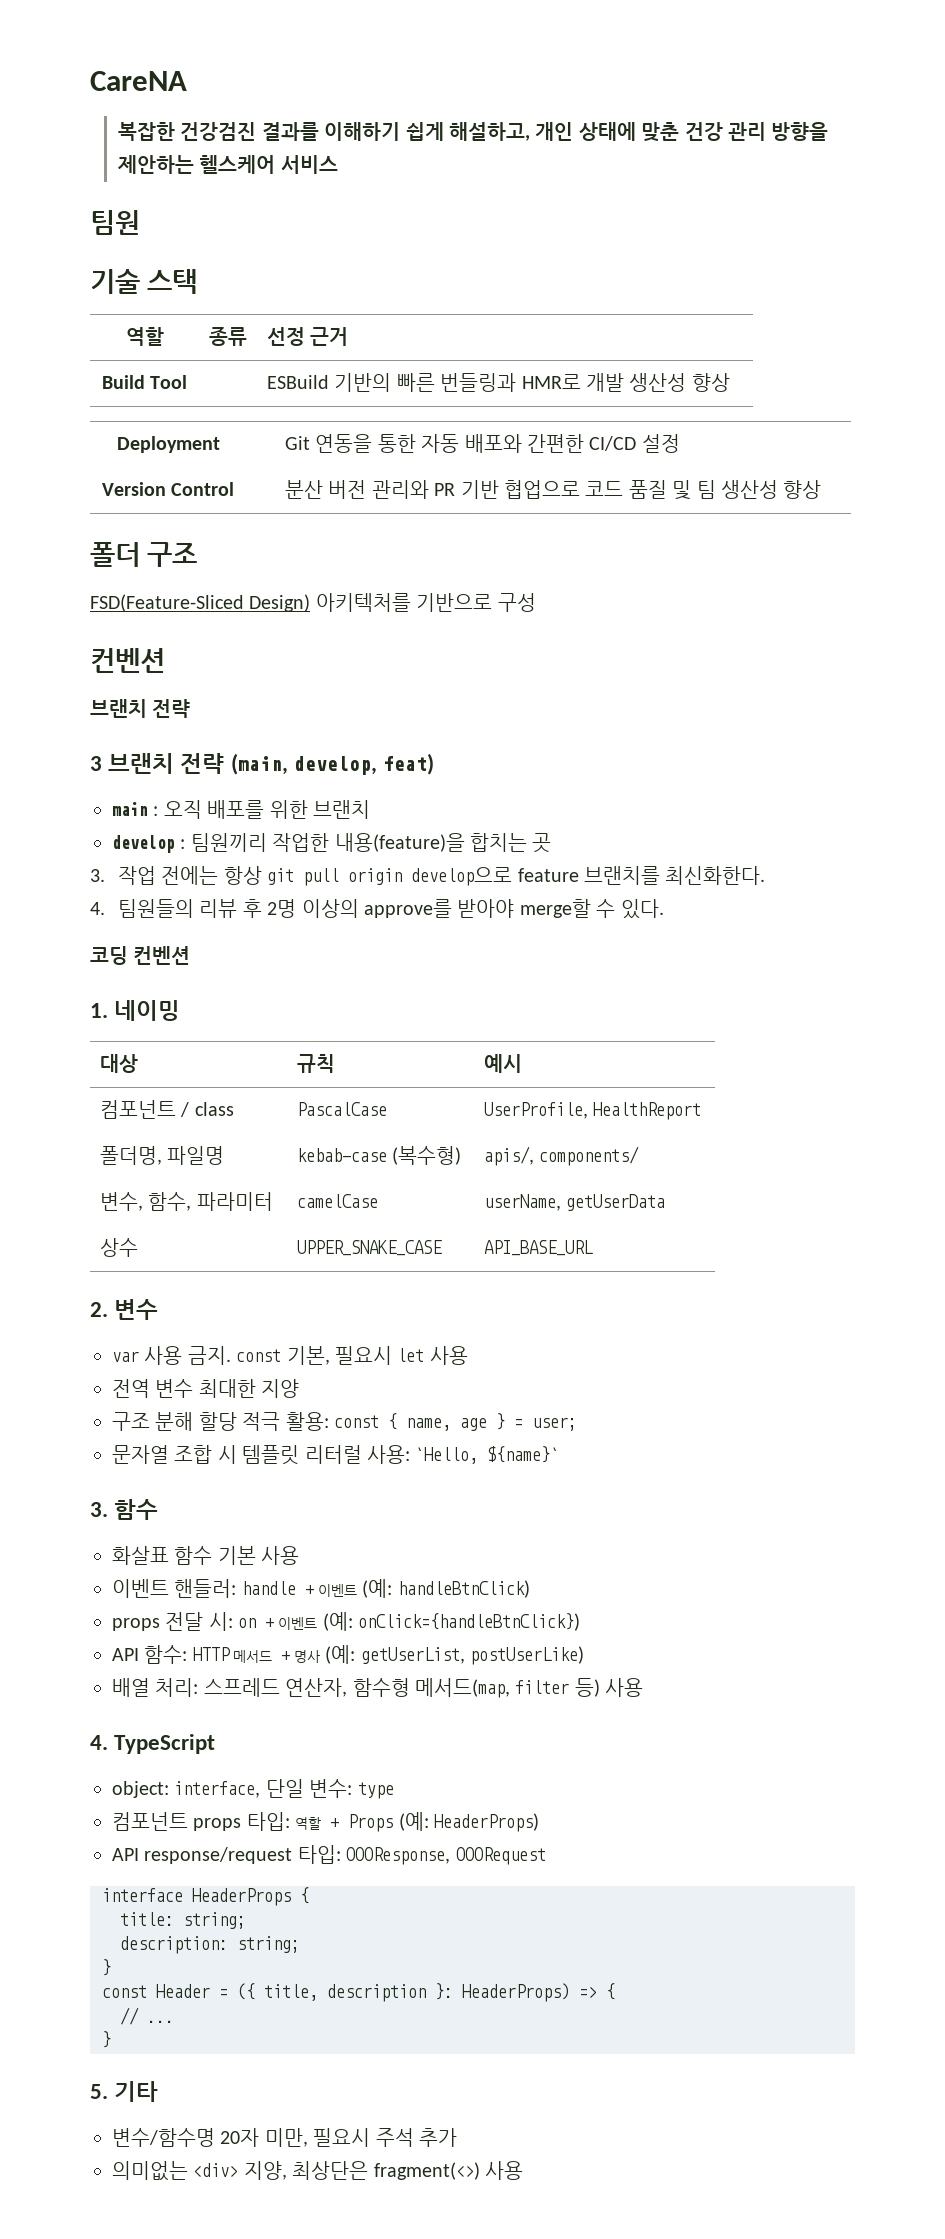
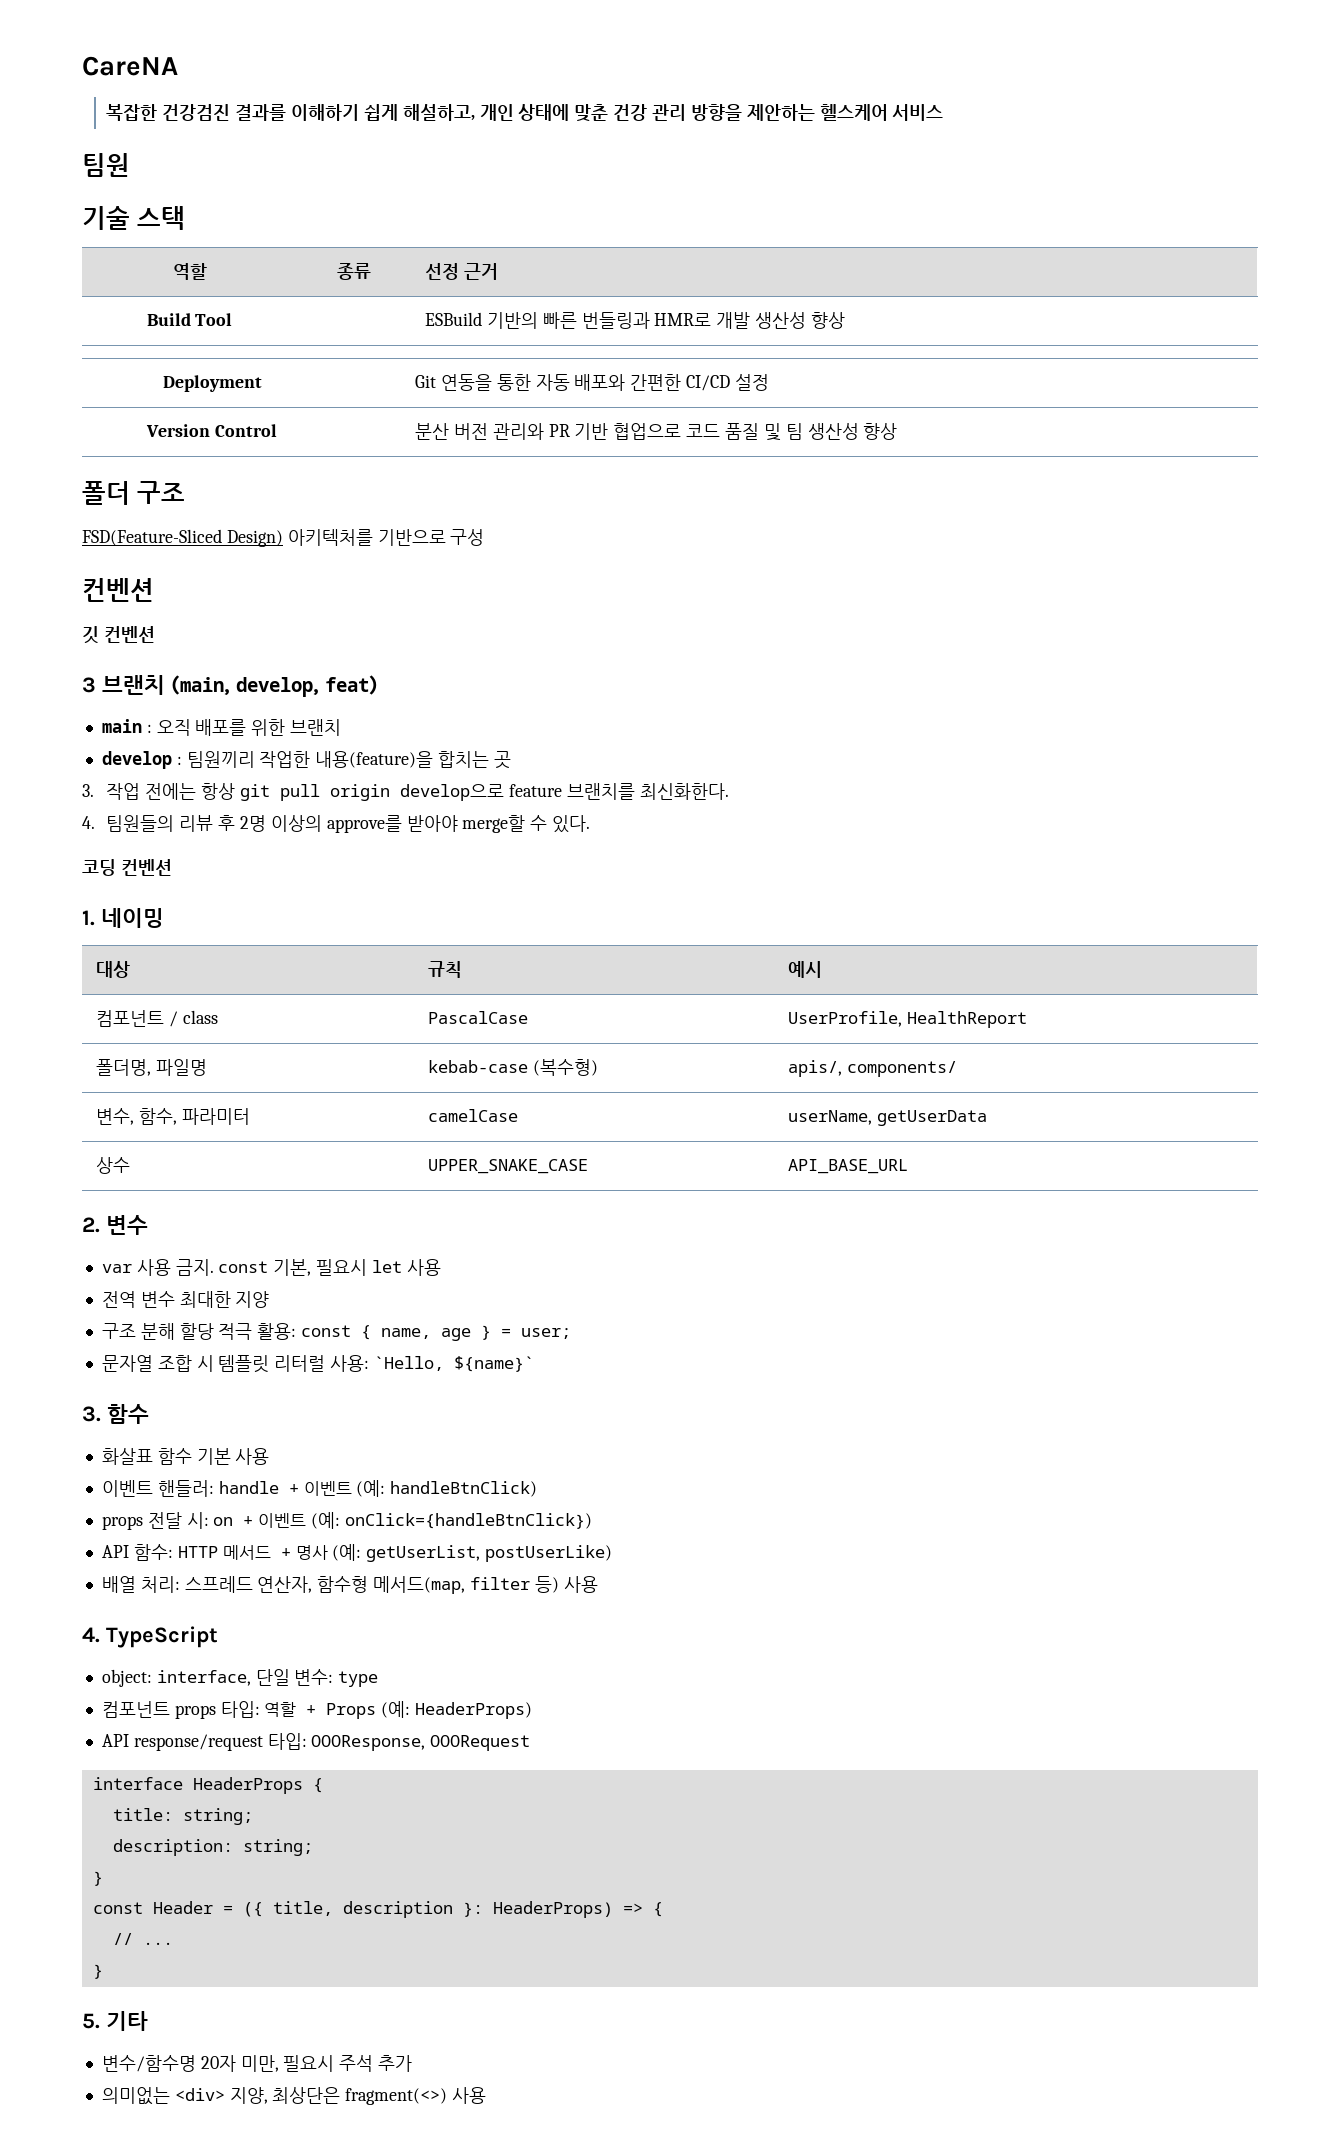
  FSD(Feature-Sliced Design) 아키텍처를 기반으로 구성
  컨벤션
- 브랜치 전략
+ 깃 컨벤션
- 3 브랜치 전략 (main, develop, feat)
+ 3 브랜치 (main, develop, feat)

